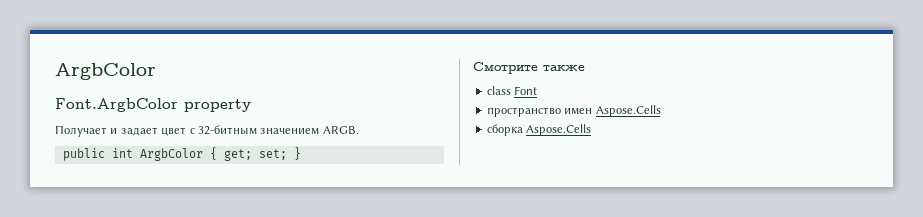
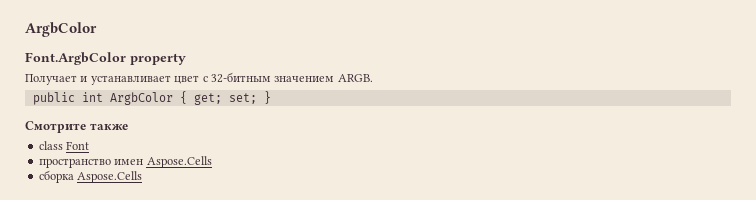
- Получает и задает цвет с 32-битным значением ARGB.
+ Получает и устанавливает цвет с 32-битным значением ARGB.

